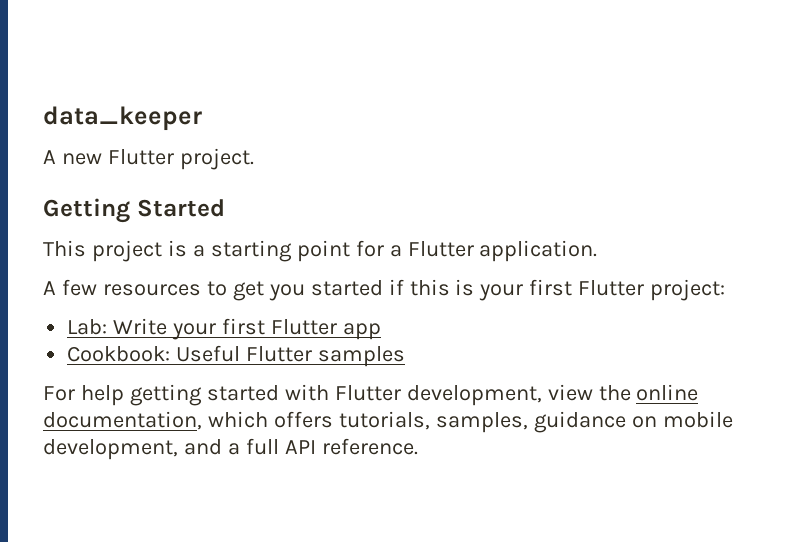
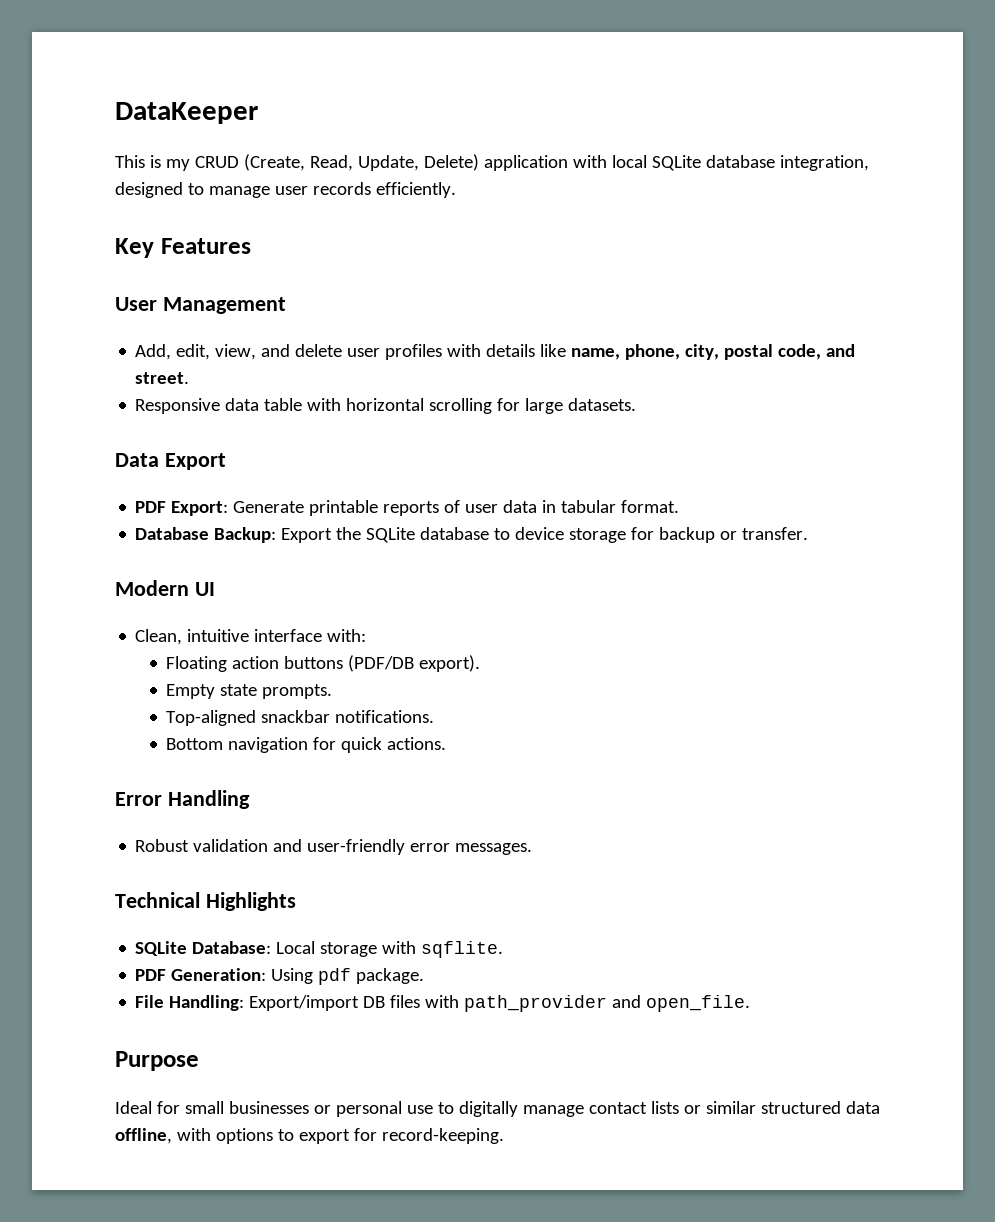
- data_keeper
- A new Flutter project.
- Getting Started
- This project is a starting point for a Flutter application.
- A few resources to get you started if this is your first Flutter project:
- Lab: Write your first Flutter app
- Cookbook: Useful Flutter samples
- For help getting started with Flutter development, view the online documentation, which offers tutorials, samples, guidance on mobile development, and a full API reference.
+ DataKeeper
+ This is my CRUD (Create, Read, Update, Delete) application with local SQLite database integration, designed to manage user records efficiently.
+ Key Features
+ User Management
+ Add, edit, view, and delete user profiles with details like name, phone, city, postal code, and street.
+ Responsive data table with horizontal scrolling for large datasets.
+ Data Export
+ PDF Export: Generate printable reports of user data in tabular format.
+ Database Backup: Export the SQLite database to device storage for backup or transfer.
+ Modern UI
+ Clean, intuitive interface with:
+ Floating action buttons (PDF/DB export).
+ Empty state prompts.
+ Top-aligned snackbar notifications.
+ Bottom navigation for quick actions.
+ Error Handling
+ Robust validation and user-friendly error messages.
+ Technical Highlights
+ SQLite Database: Local storage with sqflite.
+ PDF Generation: Using pdf package.
+ File Handling: Export/import DB files with path_provider and open_file.
+ Purpose
+ Ideal for small businesses or personal use to digitally manage contact lists or similar structured data offline, with options to export for record-keeping.

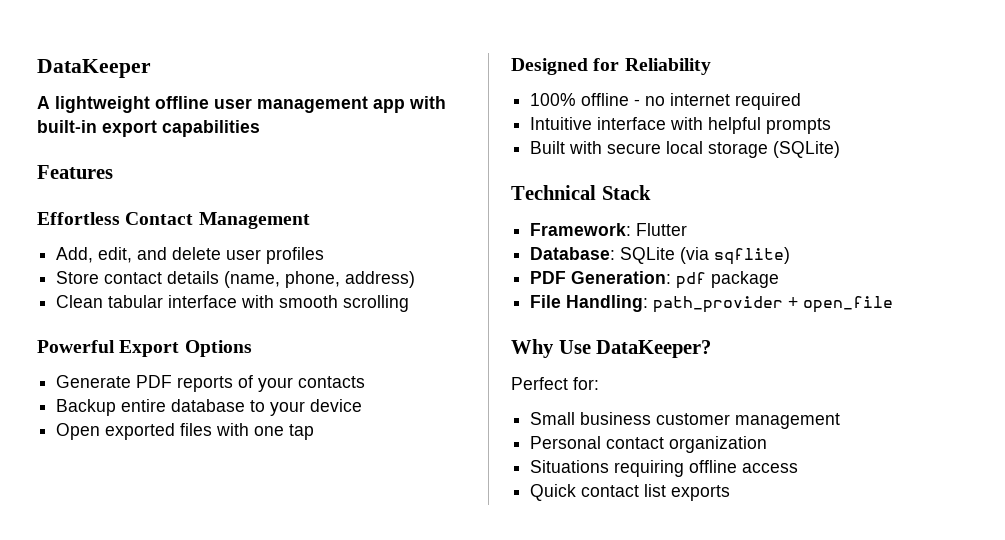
- This is my CRUD (Create, Read, Update, Delete) application with local SQLite database integration, designed to manage user records efficiently.
- Key Features
+ A lightweight offline user management app with built-in export capabilities
+ Features
- User Management
+ Effortless Contact Management
- Add, edit, view, and delete user profiles with details like name, phone, city, postal code, and street.
- Responsive data table with horizontal scrolling for large datasets.
- Data Export
- PDF Export: Generate printable reports of user data in tabular format.
- Database Backup: Export the SQLite database to device storage for backup or transfer.
- Modern UI
- Clean, intuitive interface with:
- Floating action buttons (PDF/DB export).
- Empty state prompts.
- Top-aligned snackbar notifications.
- Bottom navigation for quick actions.
- Error Handling
- Robust validation and user-friendly error messages.
- Technical Highlights
- SQLite Database: Local storage with sqflite.
+ Add, edit, and delete user profiles
+ Store contact details (name, phone, address)
+ Clean tabular interface with smooth scrolling
+ Powerful Export Options
+ Generate PDF reports of your contacts
+ Backup entire database to your device
+ Open exported files with one tap
+ Designed for Reliability
+ 100% offline - no internet required
+ Intuitive interface with helpful prompts
+ Built with secure local storage (SQLite)
+ Technical Stack
+ Framework: Flutter
+ Database: SQLite (via sqflite)
- PDF Generation: Using pdf package.
+ PDF Generation: pdf package
- File Handling: Export/import DB files with path_provider and open_file.
- Purpose
- Ideal for small businesses or personal use to digitally manage contact lists or similar structured data offline, with options to export for record-keeping.
+ File Handling: path_provider + open_file
+ Why Use DataKeeper?
+ Perfect for:
+ Small business customer management
+ Personal contact organization
+ Situations requiring offline access
+ Quick contact list exports

